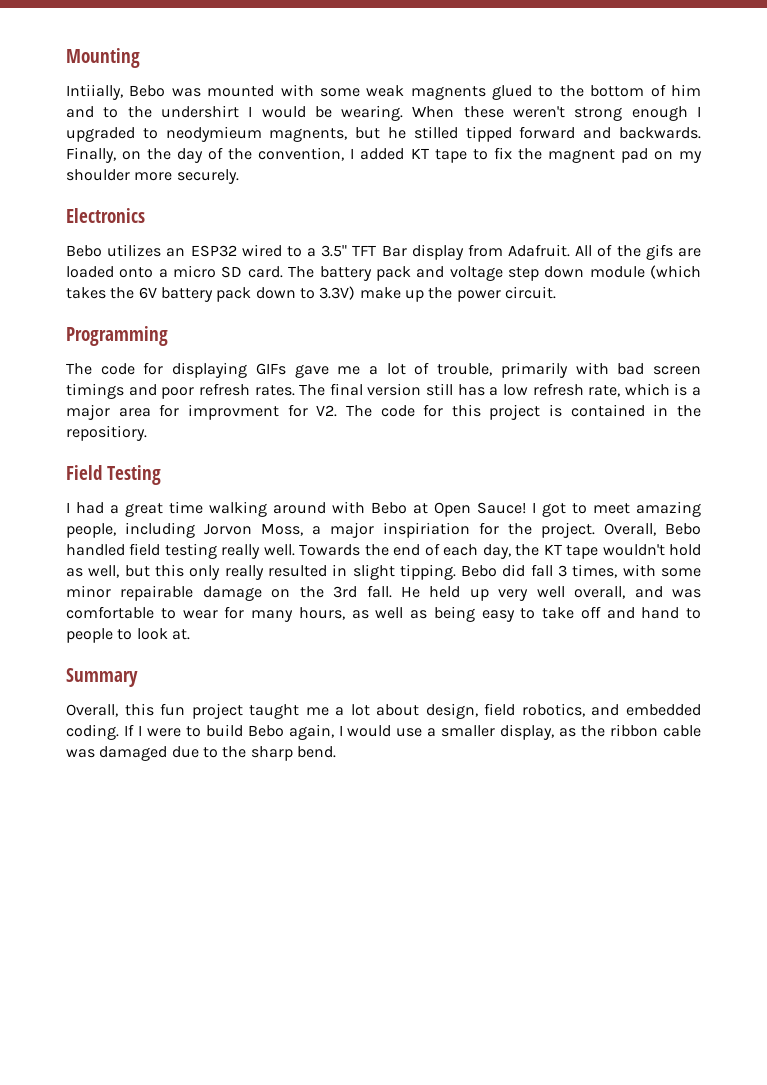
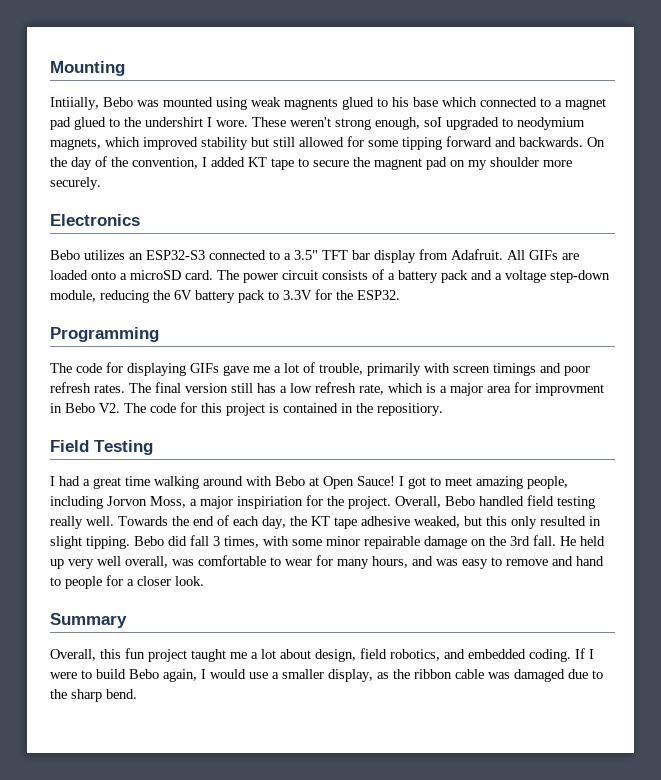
- Intiially, Bebo was mounted with some weak magnents glued to the bottom of him and to the undershirt I would be wearing. When these weren't strong enough I upgraded to neodymieum magnents, but he stilled tipped forward and backwards.
+ Intiially, Bebo was mounted using weak magnents glued to his base which connected to a magnet pad glued to the undershirt I wore. These weren't strong enough, soI upgraded to neodymium magnets, which improved stability but still allowed for some tipping forward and backwards.
- Finally, on the day of the convention, I added KT tape to fix the magnent pad on my shoulder more securely.
+ On the day of the convention, I added KT tape to secure the magnent pad on my shoulder more securely.
- Bebo utilizes an ESP32 wired to a 3.5" TFT Bar display from Adafruit.
+ Bebo utilizes an ESP32-S3 connected to a 3.5" TFT bar display from Adafruit.
- All of the gifs are loaded onto a micro SD card. The battery pack and voltage step down module (which takes the 6V battery pack down to 3.3V) make up the power circuit.
+ All GIFs are loaded onto a microSD card. The power circuit consists of a battery pack and a voltage step-down module, reducing the 6V battery pack to 3.3V for the ESP32.
- The code for displaying GIFs gave me a lot of trouble, primarily with bad screen timings and poor refresh rates.
+ The code for displaying GIFs gave me a lot of trouble, primarily with screen timings and poor refresh rates.
- The final version still has a low refresh rate, which is a major area for improvment for V2. The code for this project is contained in the repositiory.
+ The final version still has a low refresh rate, which is a major area for improvment in Bebo V2. The code for this project is contained in the repositiory.
- Towards the end of each day, the KT tape wouldn't hold as well, but this only really resulted in slight tipping.
+ Towards the end of each day, the KT tape adhesive weaked, but this only resulted in slight tipping.
- He held up very well overall, and was comfortable to wear for many hours, as well as being easy to take off and hand to people to look at.
+ He held up very well overall, was comfortable to wear for many hours, and was easy to remove and hand to people for a closer look.

